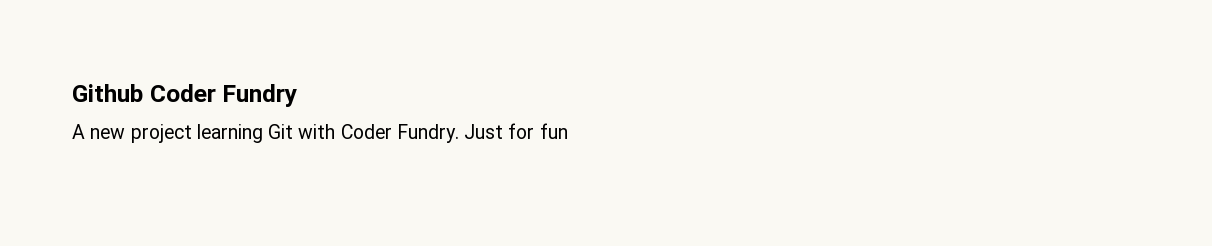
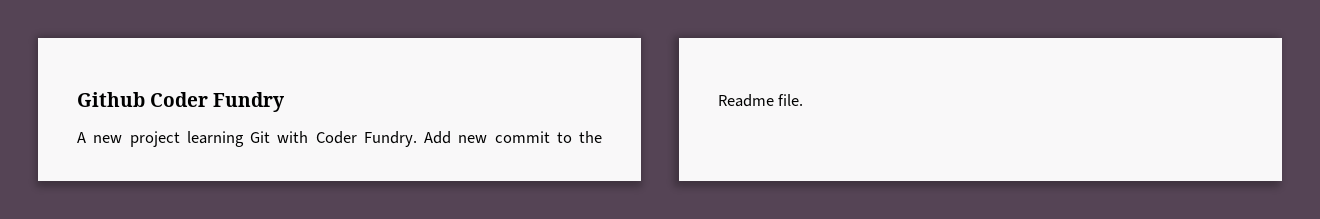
- Just for fun
+ Add new commit to the Readme file.

